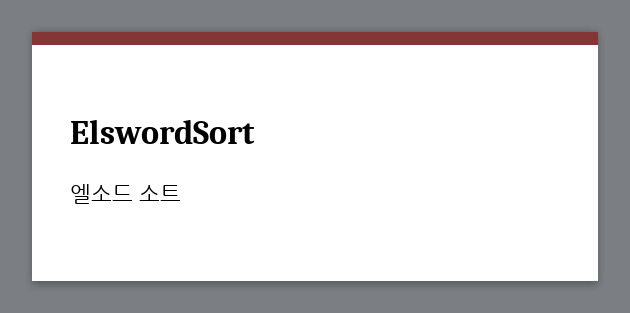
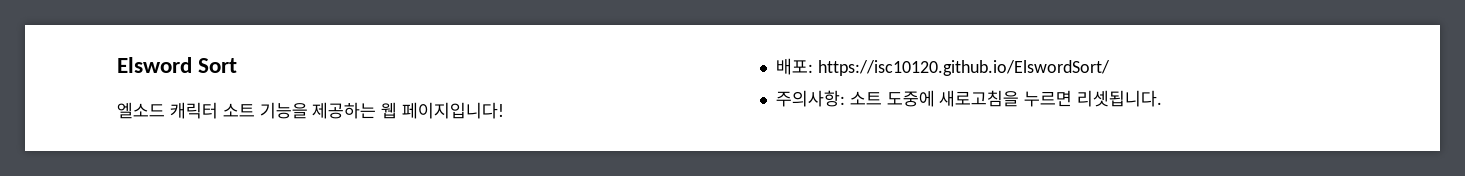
- ElswordSort
+ Elsword Sort
- 엘소드 소트
+ 엘소드 캐릭터 소트 기능을 제공하는 웹 페이지입니다!
+ 배포: https://isc10120.github.io/ElswordSort/
+ 주의사항: 소트 도중에 새로고침을 누르면 리셋됩니다.

